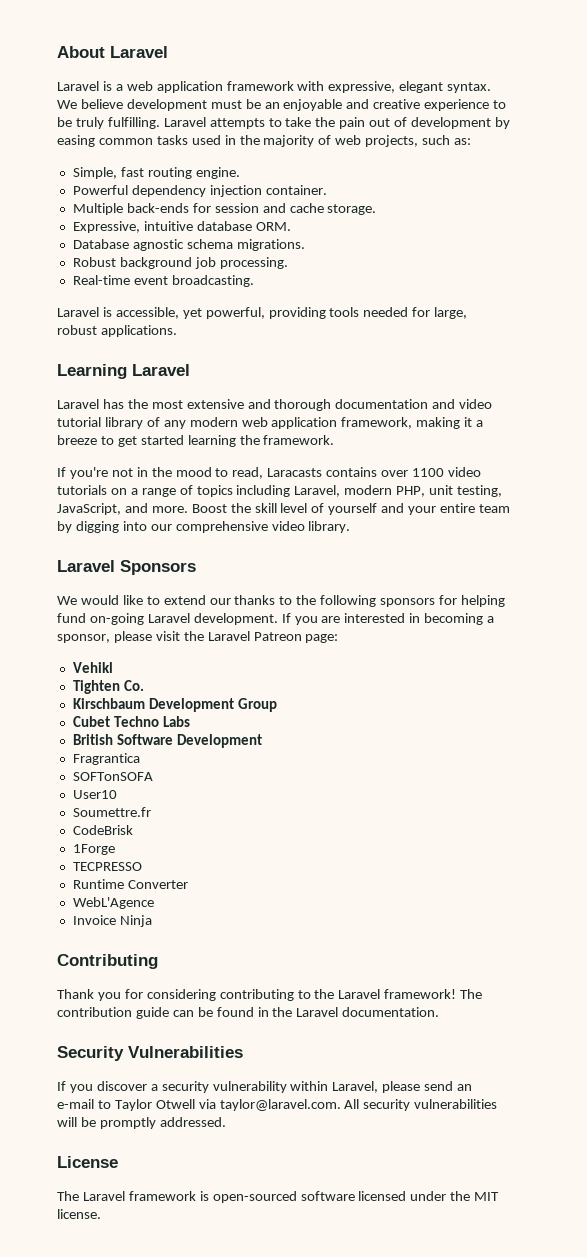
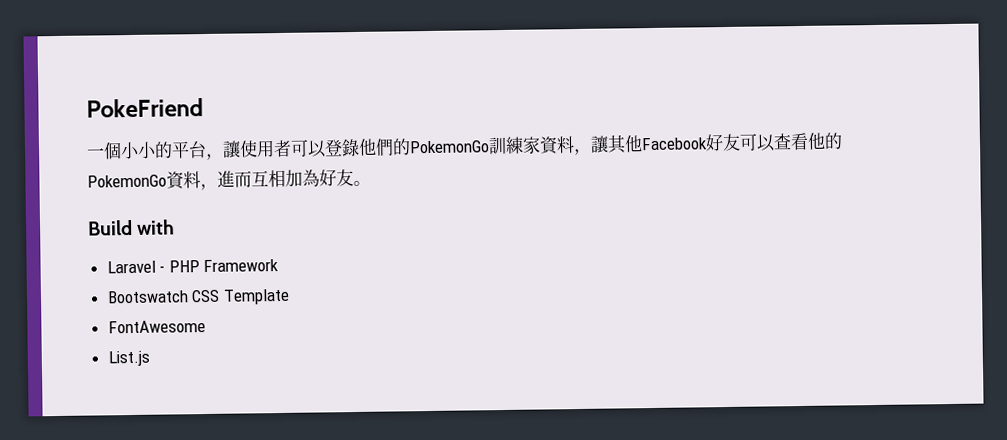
- About Laravel
- Laravel is a web application framework with expressive, elegant syntax. We believe development must be an enjoyable and creative experience to be truly fulfilling. Laravel attempts to take the pain out of development by easing common tasks used in the majority of web projects, such as:
- Simple, fast routing engine.
- Powerful dependency injection container.
- Multiple back-ends for session and cache storage.
- Expressive, intuitive database ORM.
- Database agnostic schema migrations.
- Robust background job processing.
- Real-time event broadcasting.
- Laravel is accessible, yet powerful, providing tools needed for large, robust applications.
- Learning Laravel
- Laravel has the most extensive and thorough documentation and video tutorial library of any modern web application framework, making it a breeze to get started learning the framework.
- If you're not in the mood to read, Laracasts contains over 1100 video tutorials on a range of topics including Laravel, modern PHP, unit testing, JavaScript, and more. Boost the skill level of yourself and your entire team by digging into our comprehensive video library.
- Laravel Sponsors
- We would like to extend our thanks to the following sponsors for helping fund on-going Laravel development. If you are interested in becoming a sponsor, please visit the Laravel Patreon page:
- Vehikl
- Tighten Co.
- Kirschbaum Development Group
- Cubet Techno Labs
- British Software Development
- Fragrantica
- SOFTonSOFA
- User10
- Soumettre.fr
- CodeBrisk
- 1Forge
- TECPRESSO
- Runtime Converter
- WebL'Agence
- Invoice Ninja
- Contributing
- Thank you for considering contributing to the Laravel framework! The contribution guide can be found in the Laravel documentation.
- Security Vulnerabilities
- If you discover a security vulnerability within Laravel, please send an e-mail to Taylor Otwell via taylor@laravel.com. All security vulnerabilities will be promptly addressed.
- License
- The Laravel framework is open-sourced software licensed under the MIT license.
+ PokeFriend
+ 一個小小的平台，讓使用者可以登錄他們的PokemonGo訓練家資料，讓其他Facebook好友可以查看他的PokemonGo資料，進而互相加為好友。
+ Build with
+ Laravel - PHP Framework
+ Bootswatch CSS Template
+ FontAwesome
+ List.js

